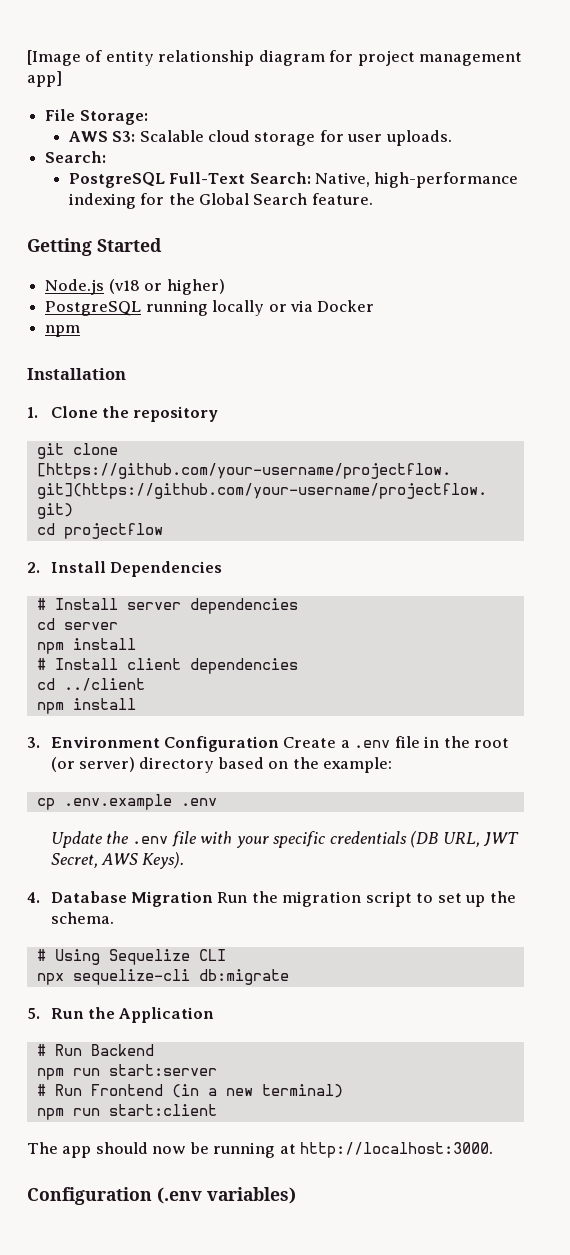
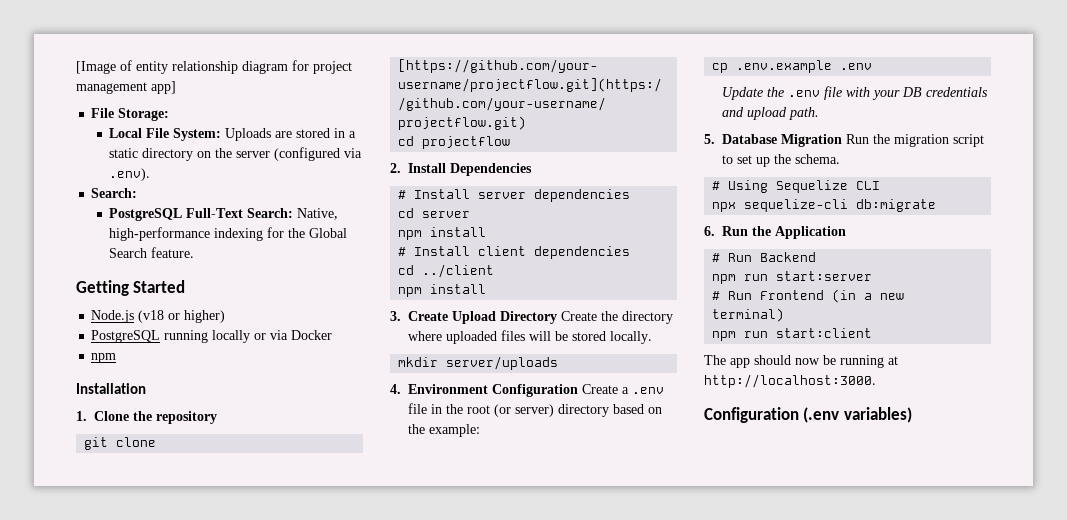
- AWS S3: Scalable cloud storage for user uploads.
+ Local File System: Uploads are stored in a static directory on the server (configured via .env).
- 3. Environment Configuration Create a .env file in the root (or server) directory based on the example:
+ 3. Create Upload Directory Create the directory where uploaded files will be stored locally.
+ mkdir server/uploads
+ 4. Environment Configuration Create a .env file in the root (or server) directory based on the example:
- Update the .env file with your specific credentials (DB URL, JWT Secret, AWS Keys).
- 4. Database Migration Run the migration script to set up the schema.
+ Update the .env file with your DB credentials and upload path.
+ 5. Database Migration Run the migration script to set up the schema.
- 5. Run the Application
+ 6. Run the Application

